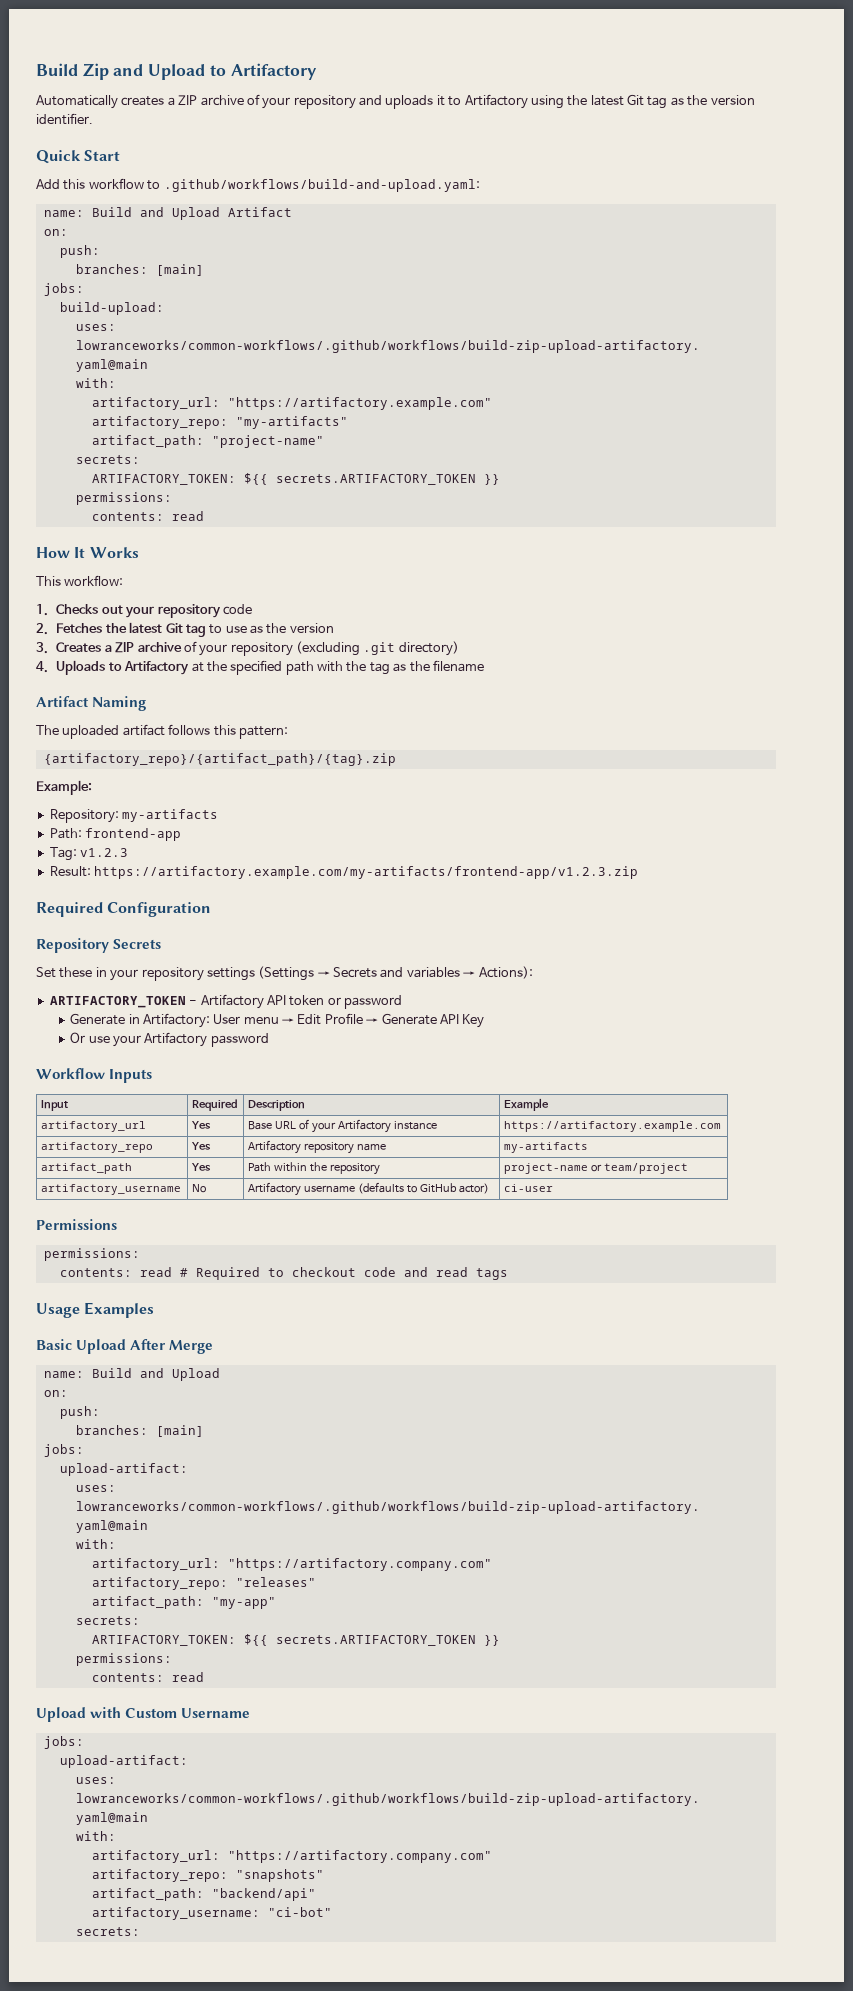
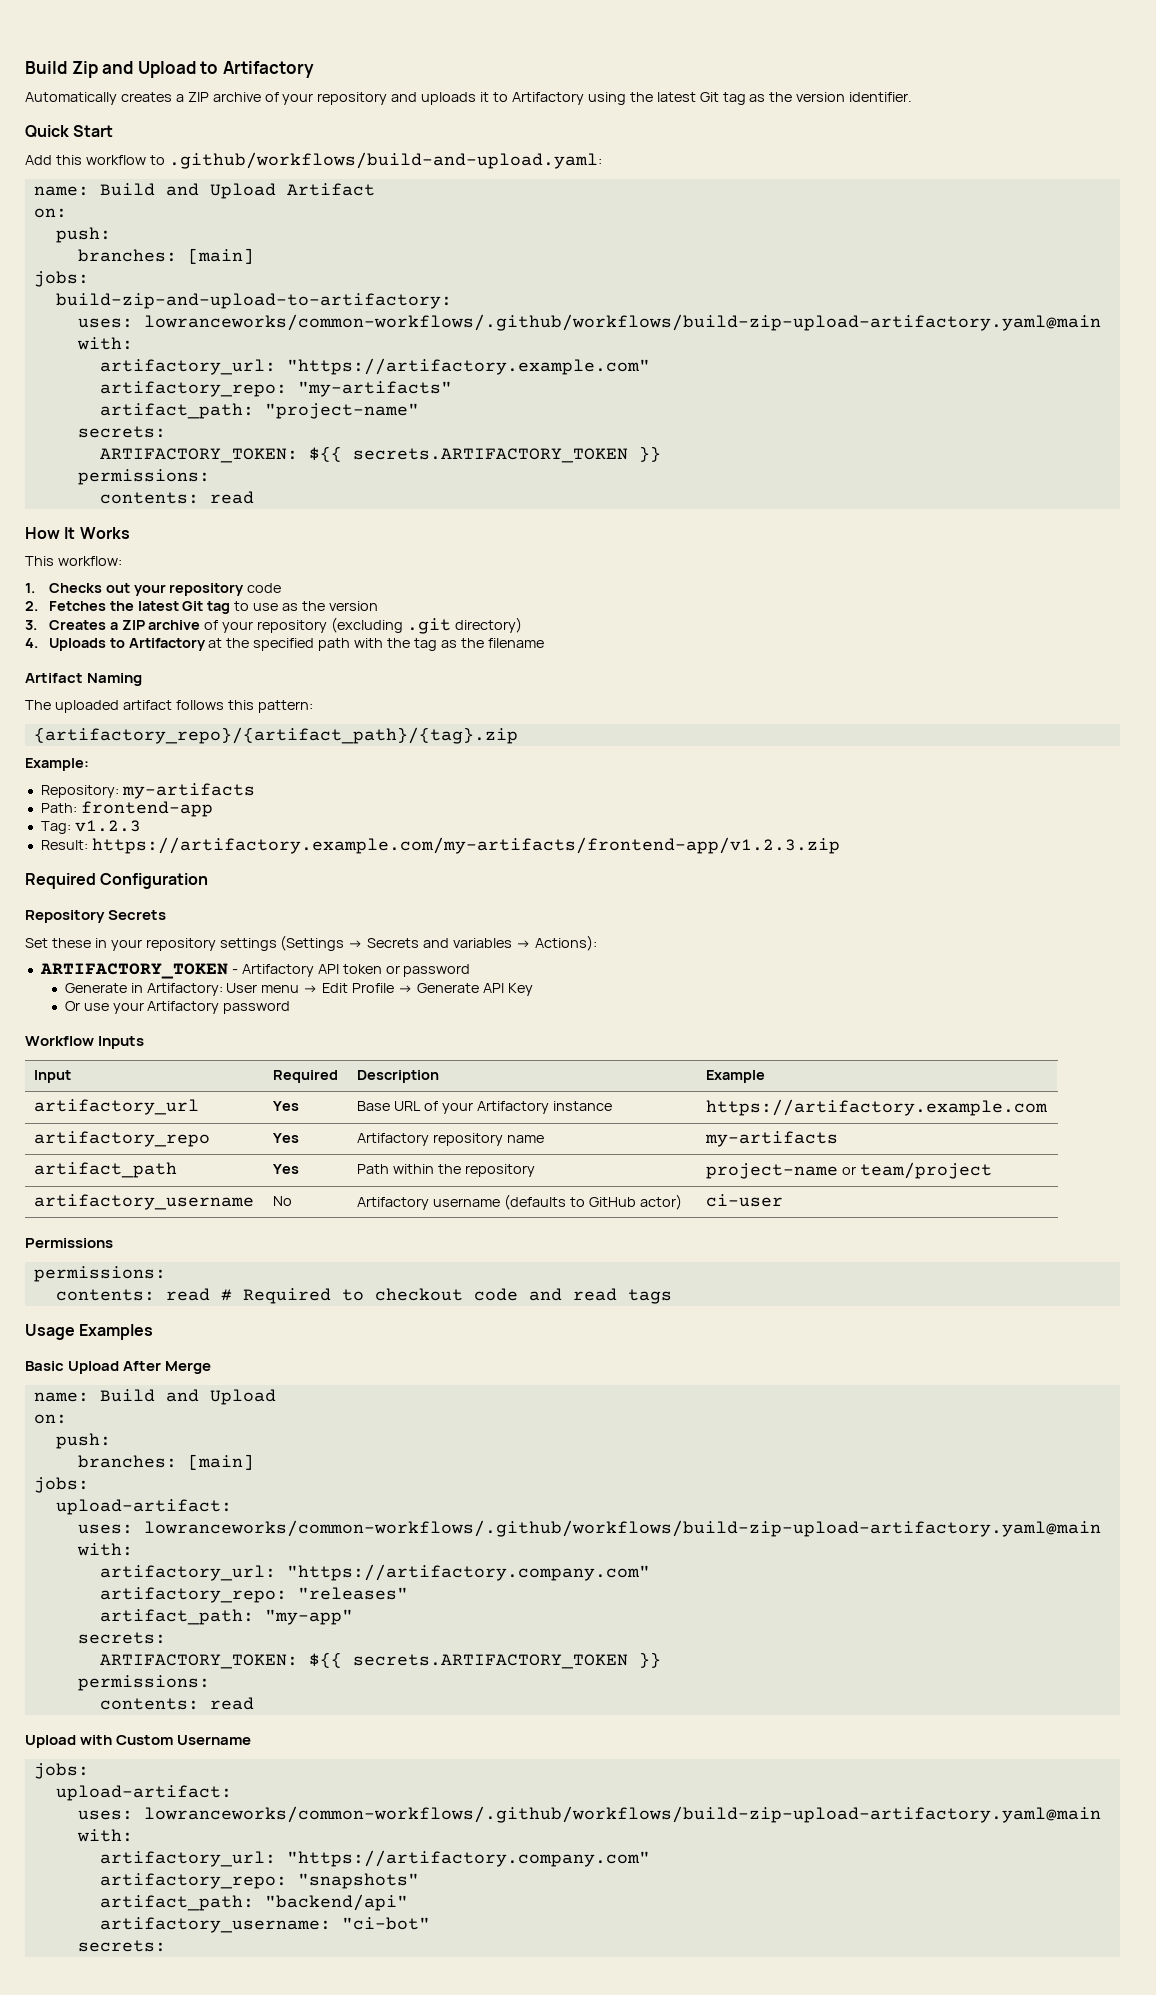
- build-upload:
+ build-zip-and-upload-to-artifactory:

